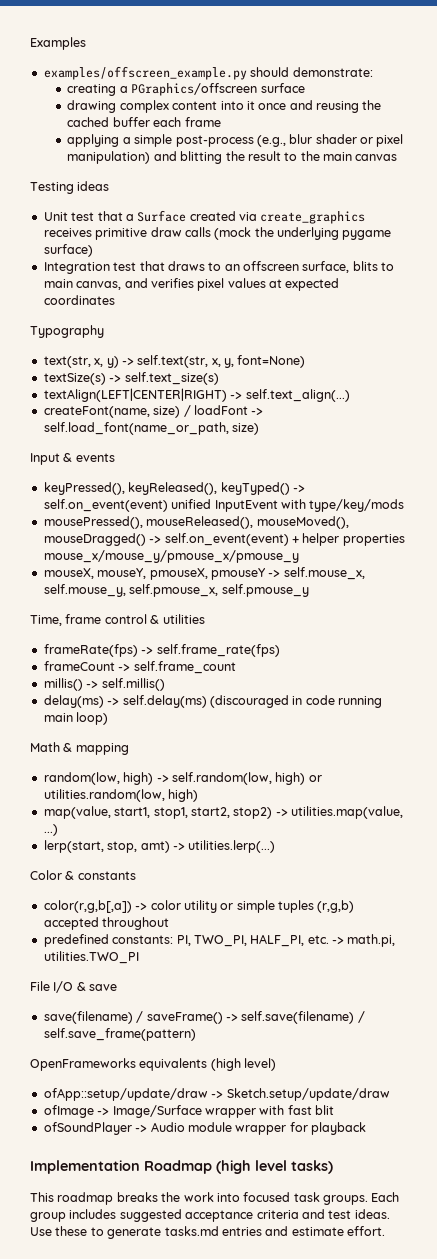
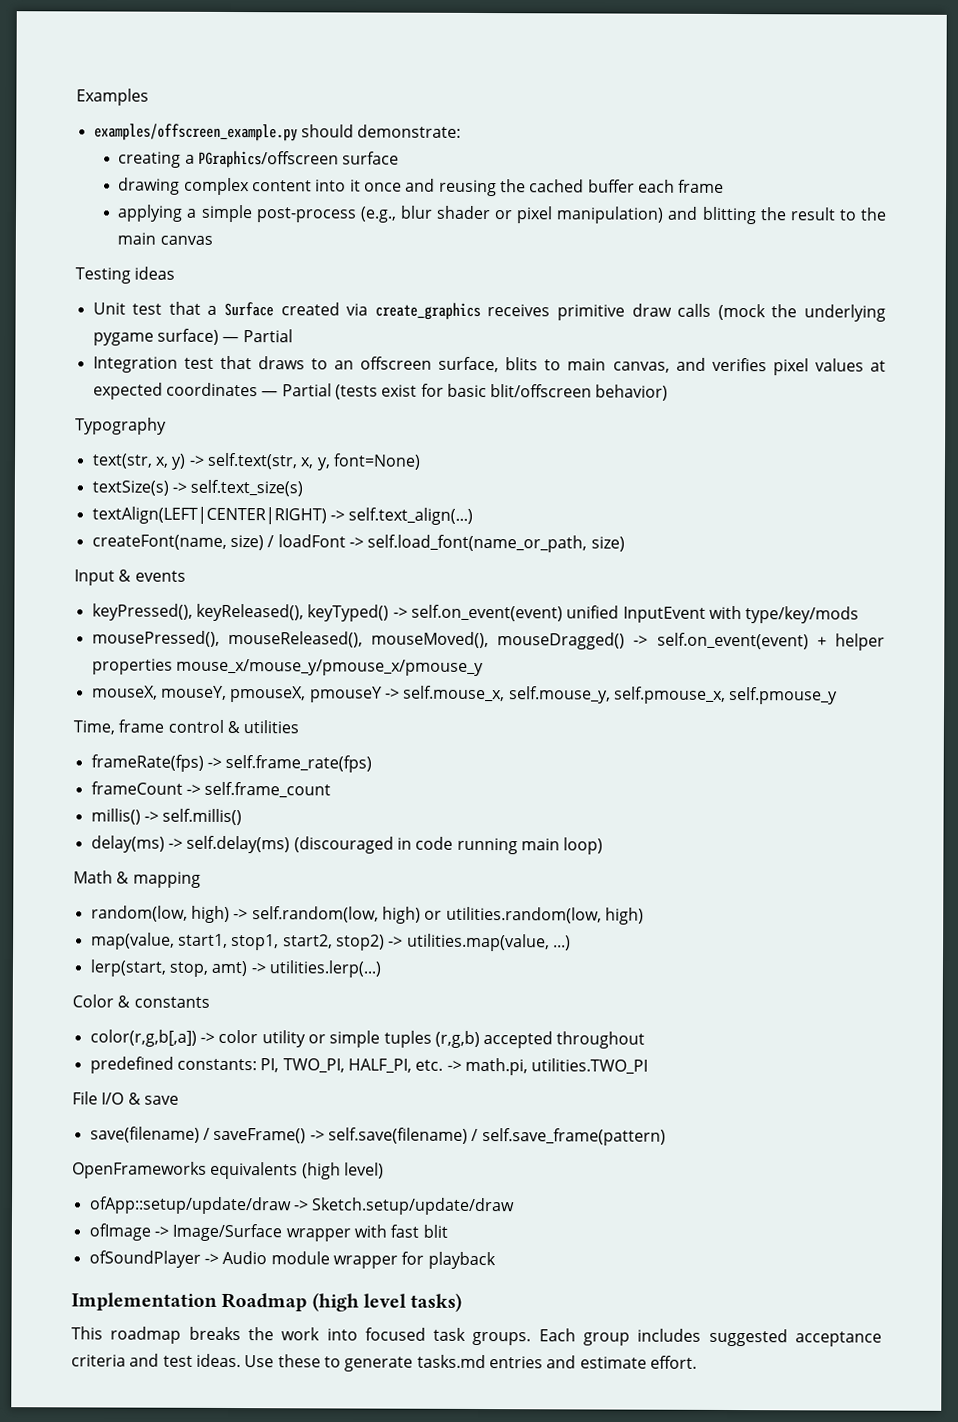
- Unit test that a Surface created via create_graphics receives primitive draw calls (mock the underlying pygame surface)
+ Unit test that a Surface created via create_graphics receives primitive draw calls (mock the underlying pygame surface) — Partial
- Integration test that draws to an offscreen surface, blits to main canvas, and verifies pixel values at expected coordinates
+ Integration test that draws to an offscreen surface, blits to main canvas, and verifies pixel values at expected coordinates — Partial (tests exist for basic blit/offscreen behavior)

